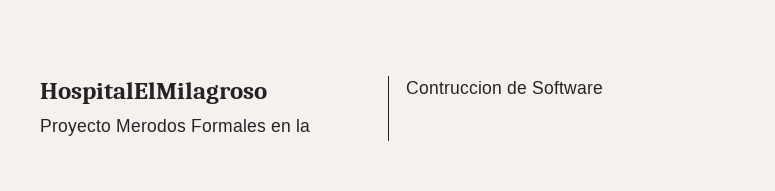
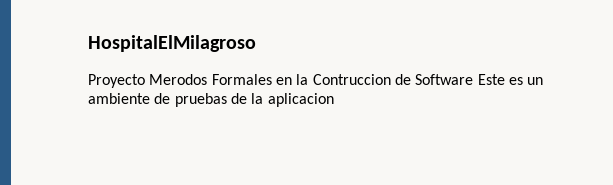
- Proyecto Merodos Formales en la Contruccion de Software
+ Proyecto Merodos Formales en la Contruccion de Software Este es un ambiente de pruebas de la aplicacion

